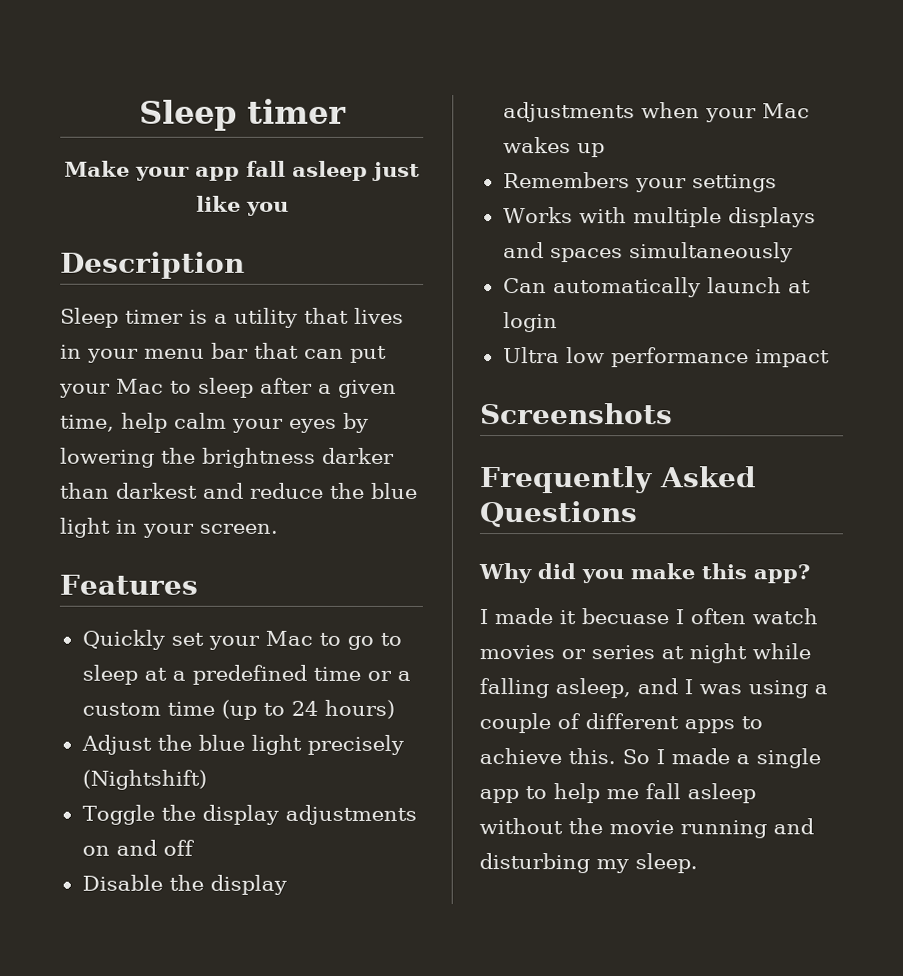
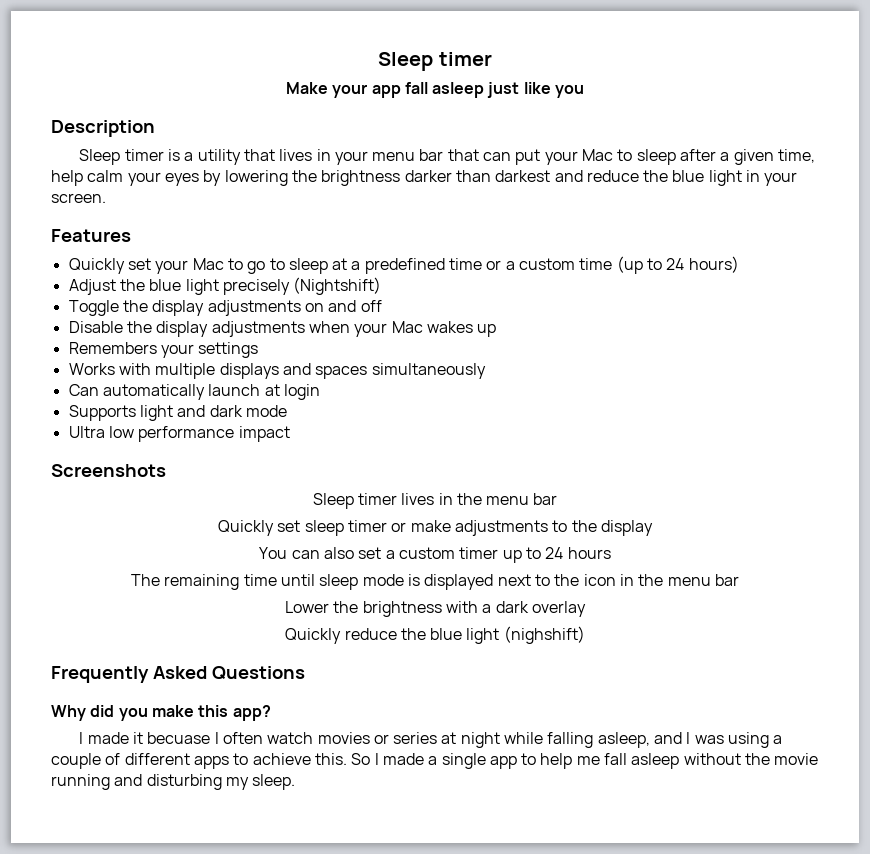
+ Supports light and dark mode
+ Sleep timer lives in the menu bar
+ Quickly set sleep timer or make adjustments to the display
+ You can also set a custom timer up to 24 hours
+ The remaining time until sleep mode is displayed next to the icon in the menu bar
+ Lower the brightness with a dark overlay
+ Quickly reduce the blue light (nighshift)

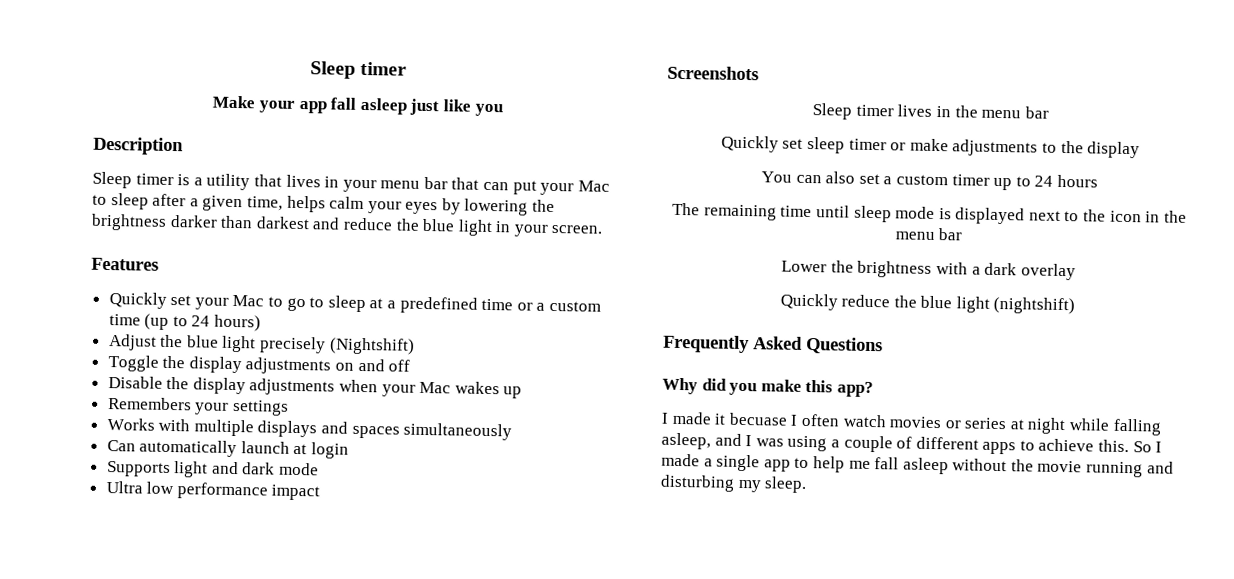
- Sleep timer is a utility that lives in your menu bar that can put your Mac to sleep after a given time, help calm your eyes by lowering the brightness darker than darkest and reduce the blue light in your screen.
+ Sleep timer is a utility that lives in your menu bar that can put your Mac to sleep after a given time, helps calm your eyes by lowering the brightness darker than darkest and reduce the blue light in your screen.
- Quickly reduce the blue light (nighshift)
+ Quickly reduce the blue light (nightshift)

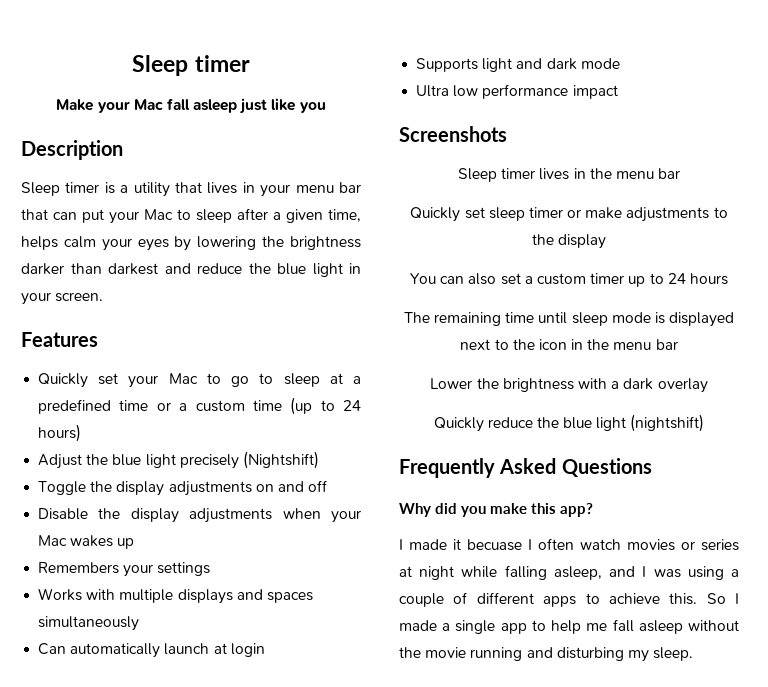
- Make your app fall asleep just like you
+ Make your Mac fall asleep just like you

